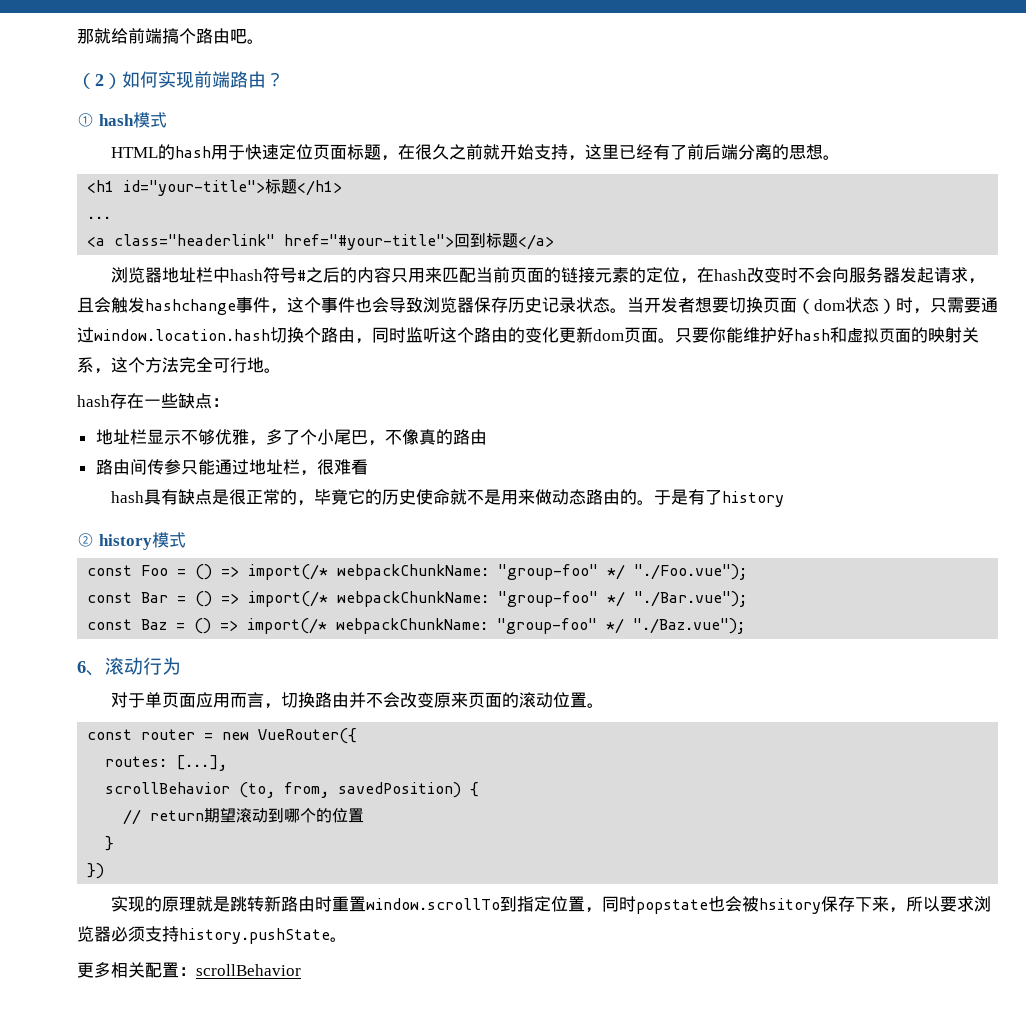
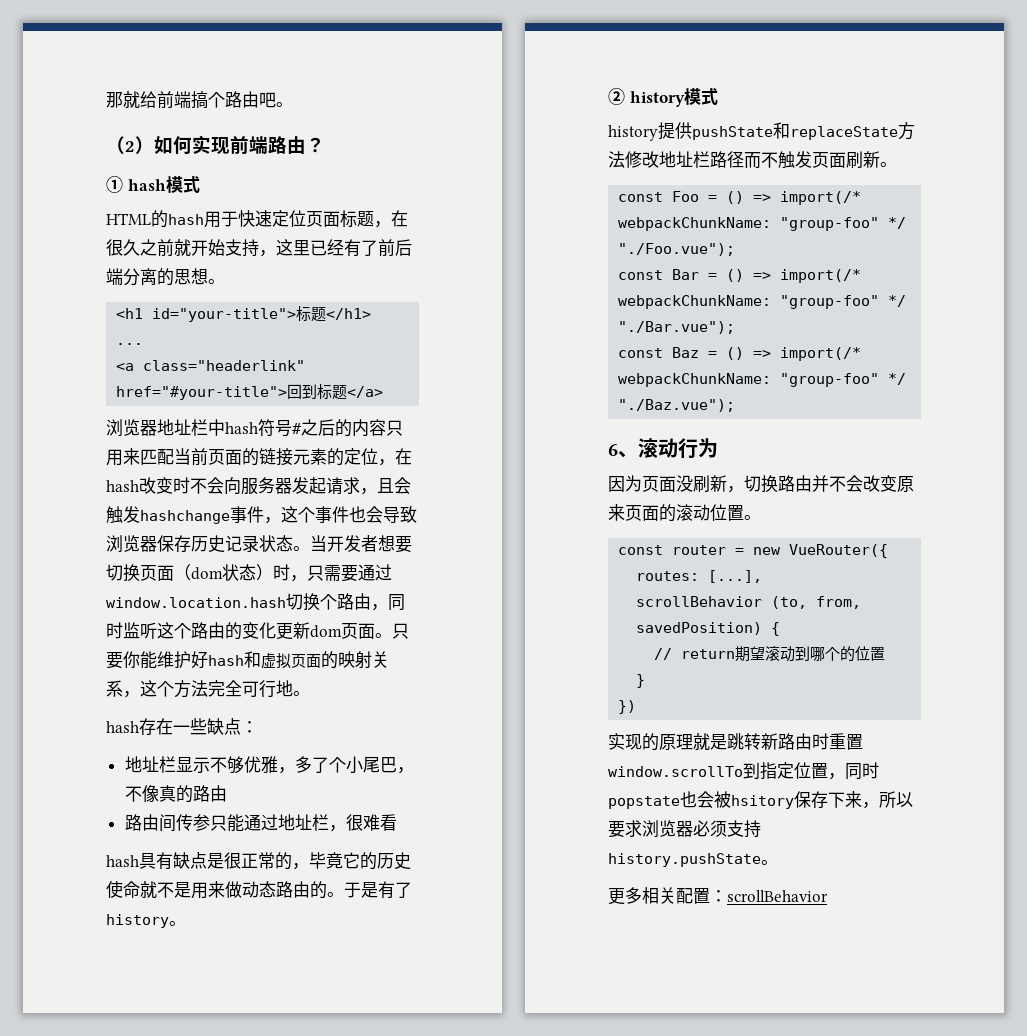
- 于是有了history
+ 于是有了history。
+ history提供pushState和replaceState方法修改地址栏路径而不触发页面刷新。
- 对于单页面应用而言，切换路由并不会改变原来页面的滚动位置。
+ 因为页面没刷新，切换路由并不会改变原来页面的滚动位置。

